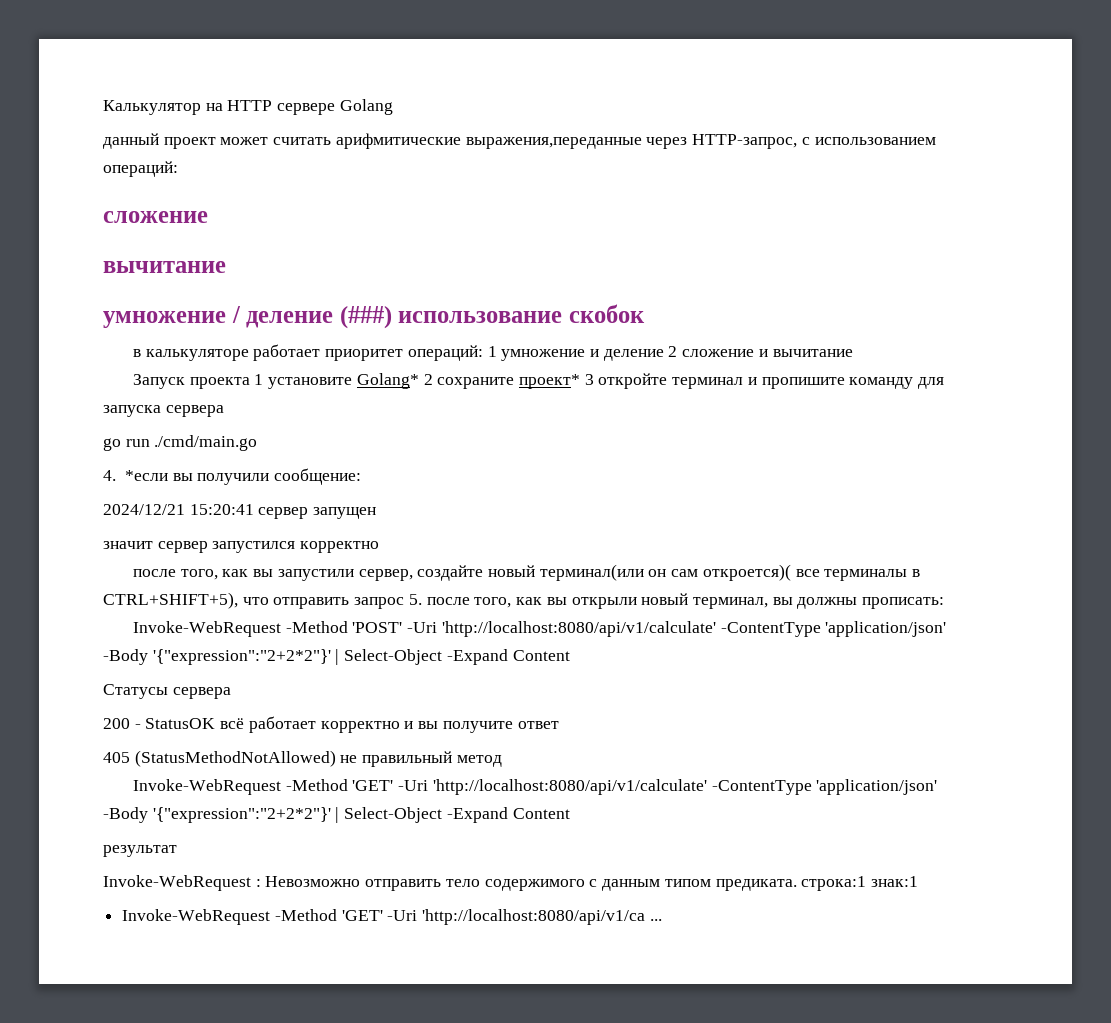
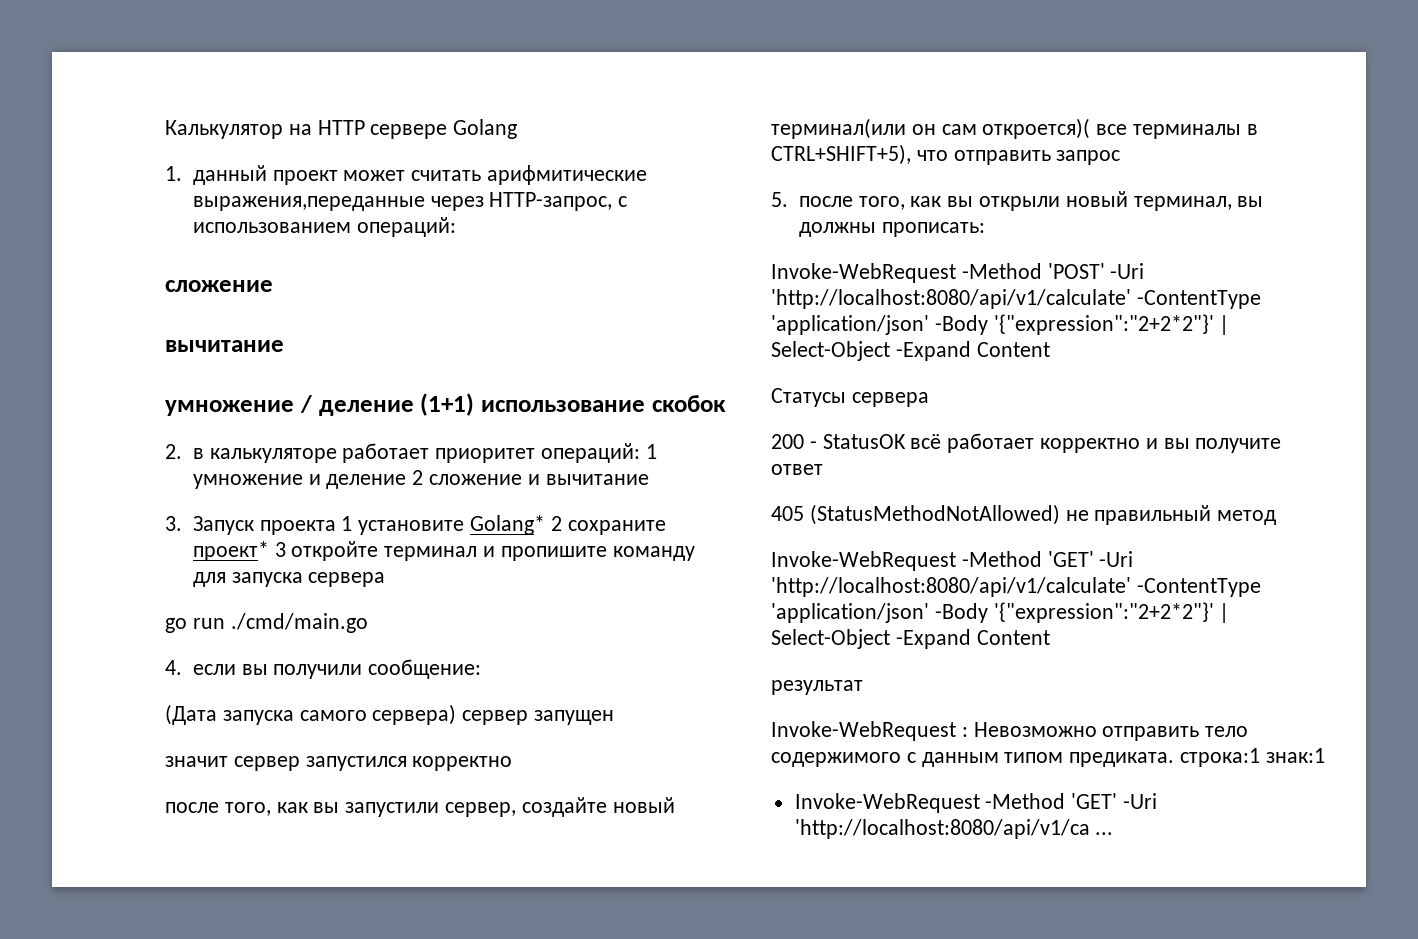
- данный проект может считать арифмитические выражения,переданные через HTTP-запрос, с использованием операций:
+ 1. данный проект может считать арифмитические выражения,переданные через HTTP-запрос, с использованием операций:
- умножение / деление (###) использование скобок
+ умножение / деление (1+1) использование скобок
- в калькуляторе работает приоритет операций: 1 умножение и деление 2 сложение и вычитание
+ 2. в калькуляторе работает приоритет операций: 1 умножение и деление 2 сложение и вычитание
- Запуск проекта 1 установите Golang* 2 сохраните проект* 3 откройте терминал и пропишите команду для запуска сервера
+ 3. Запуск проекта 1 установите Golang* 2 сохраните проект* 3 откройте терминал и пропишите команду для запуска сервера
- 4. *если вы получили сообщение:
+ 4. если вы получили сообщение:
- 2024/12/21 15:20:41 сервер запущен
+ (Дата запуска самого сервера) сервер запущен
- после того, как вы запустили сервер, создайте новый терминал(или он сам откроется)( все терминалы в CTRL+SHIFT+5), что отправить запрос 5. после того, как вы открыли новый терминал, вы должны прописать:
+ после того, как вы запустили сервер, создайте новый терминал(или он сам откроется)( все терминалы в CTRL+SHIFT+5), что отправить запрос
+ 5. после того, как вы открыли новый терминал, вы должны прописать:

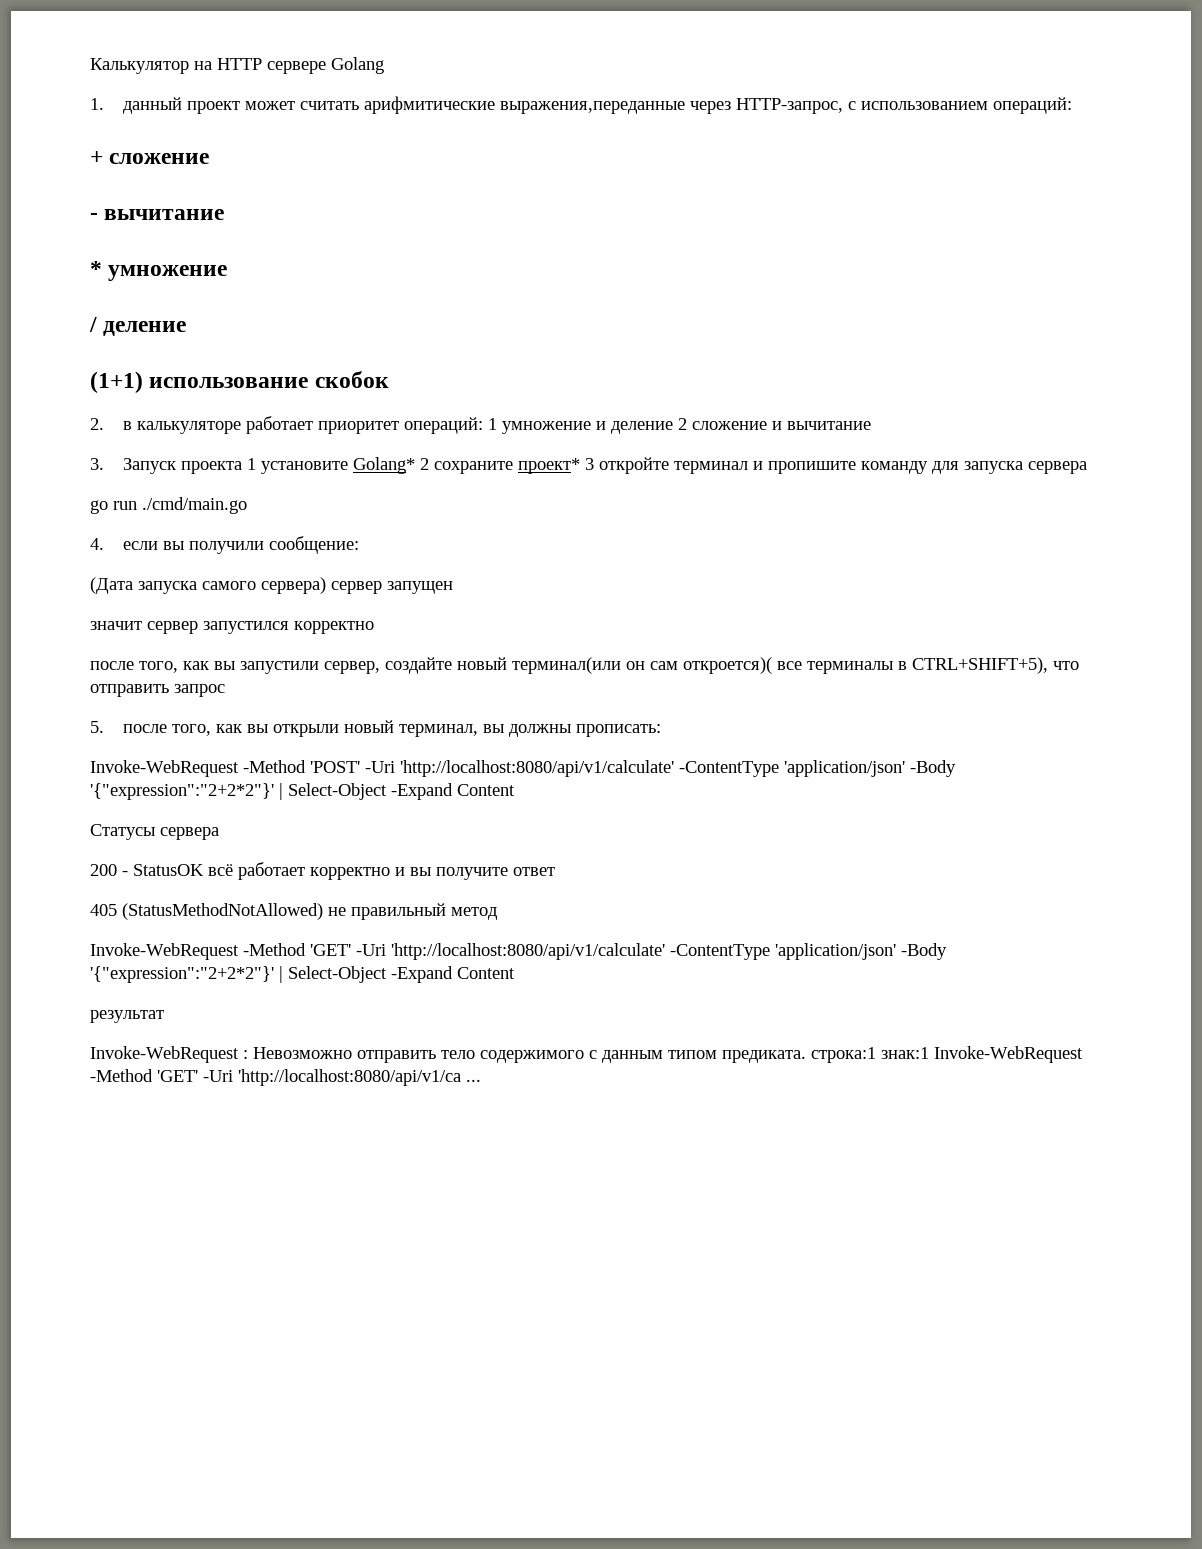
  1. данный проект может считать арифмитические выражения,переданные через HTTP-запрос, с использованием операций:
- сложение
- вычитание
- умножение / деление (1+1) использование скобок
+ + сложение
+ - вычитание
+ * умножение
+ / деление
+ (1+1) использование скобок
- Invoke-WebRequest : Невозможно отправить тело содержимого с данным типом предиката. строка:1 знак:1
- Invoke-WebRequest -Method 'GET' -Uri 'http://localhost:8080/api/v1/ca ...
+ Invoke-WebRequest : Невозможно отправить тело содержимого с данным типом предиката. строка:1 знак:1 Invoke-WebRequest -Method 'GET' -Uri 'http://localhost:8080/api/v1/ca ...

